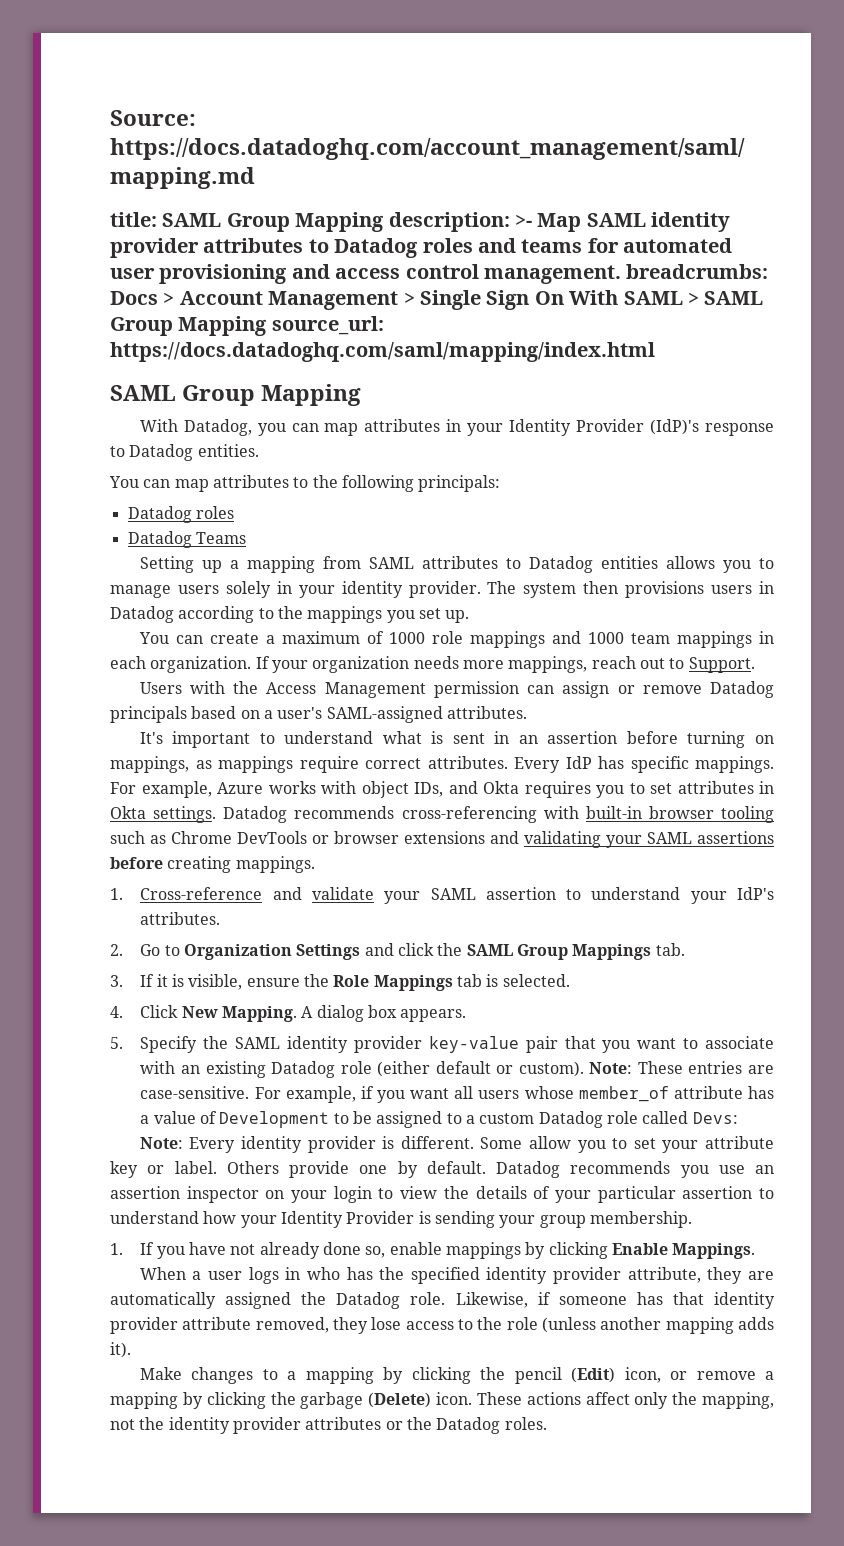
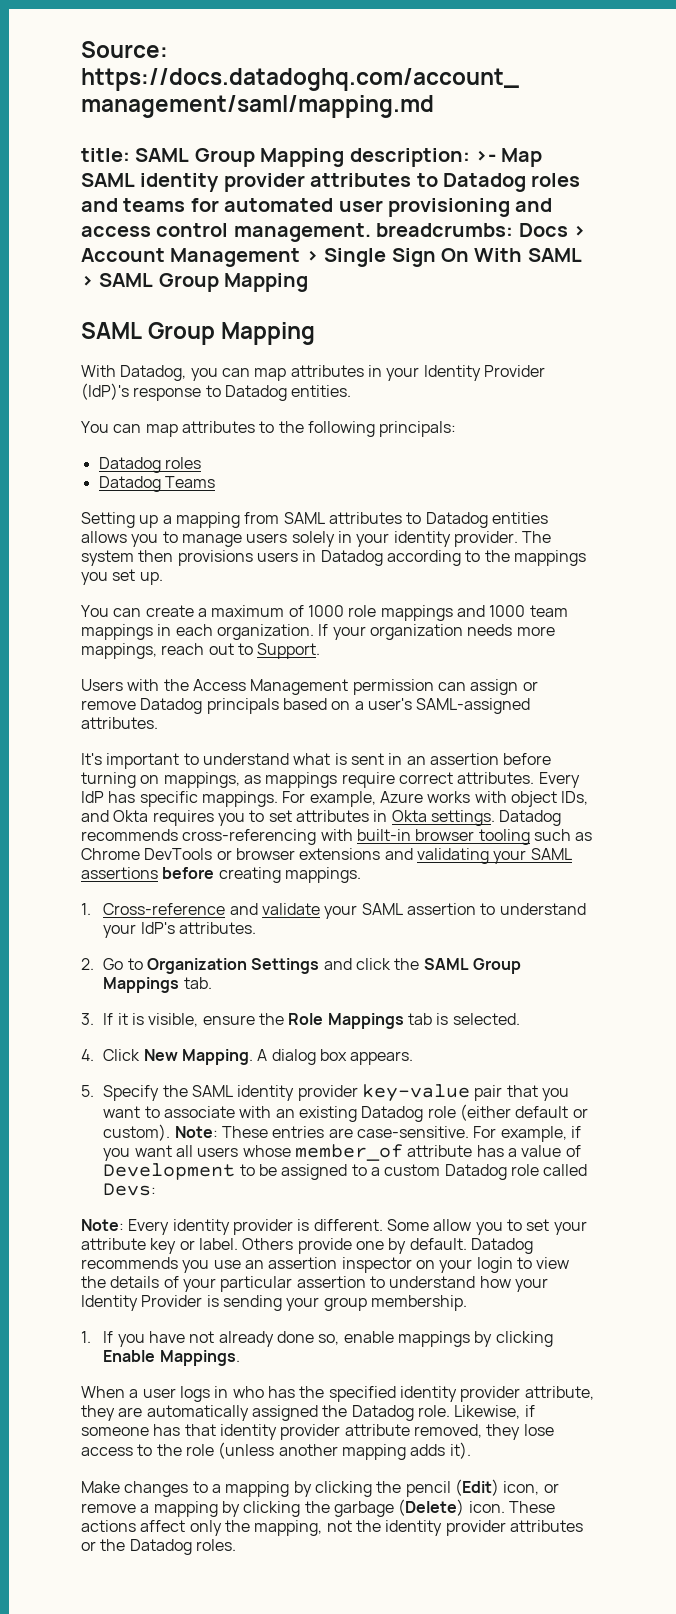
- title: SAML Group Mapping description: >- Map SAML identity provider attributes to Datadog roles and teams for automated user provisioning and access control management. breadcrumbs: Docs > Account Management > Single Sign On With SAML > SAML Group Mapping source_url: https://docs.datadoghq.com/saml/mapping/index.html
+ title: SAML Group Mapping description: >- Map SAML identity provider attributes to Datadog roles and teams for automated user provisioning and access control management. breadcrumbs: Docs > Account Management > Single Sign On With SAML > SAML Group Mapping

